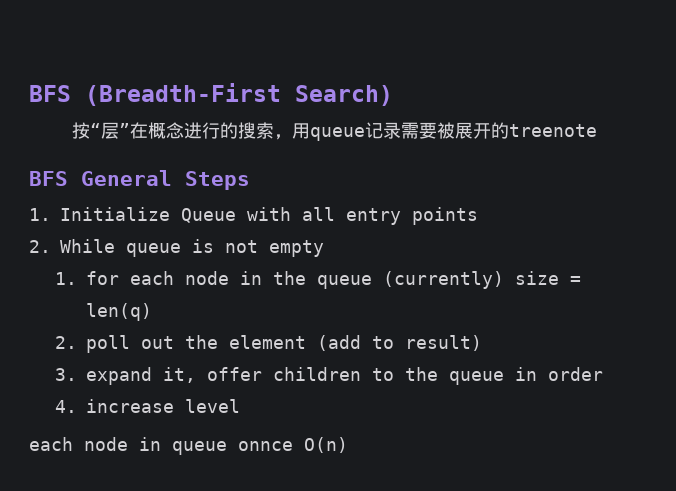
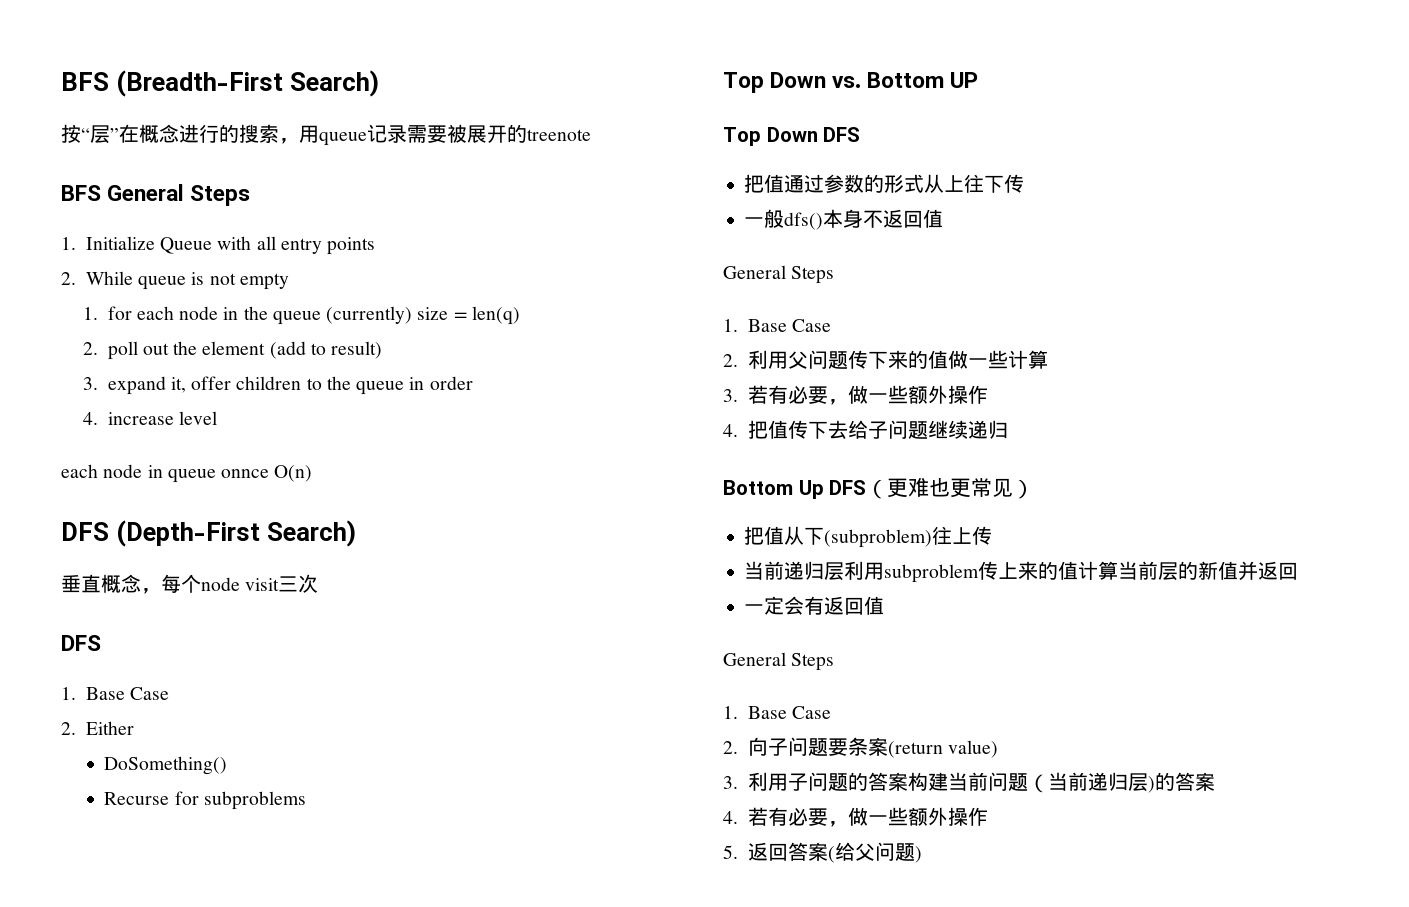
+ DFS (Depth-First Search)
+ 垂直概念，每个node visit三次
+ DFS
+ 1. Base Case
+ 2. Either
+ DoSomething()
+ Recurse for subproblems
+ Top Down vs. Bottom UP
+ Top Down DFS
+ 把值通过参数的形式从上往下传
+ 一般dfs()本身不返回值
+ General Steps
+ 1. Base Case
+ 2.利用父问题传下来的值做一些计算
+ 3.若有必要，做一些额外操作
+ 4.把值传下去给子问题继续递归
+ Bottom Up DFS（更难也更常见）
+ 把值从下(subproblem)往上传
+ 当前递归层利用subproblem传上来的值计算当前层的新值并返回
+ 一定会有返回值
+ General Steps
+ 1. Base Case
+ 2.向子问题要条案(return value)
+ 3.利用子问题的答案构建当前问题（当前递归层)的答案
+ 4.若有必要，做一些额外操作
+ 5.返回答案(给父问题)

